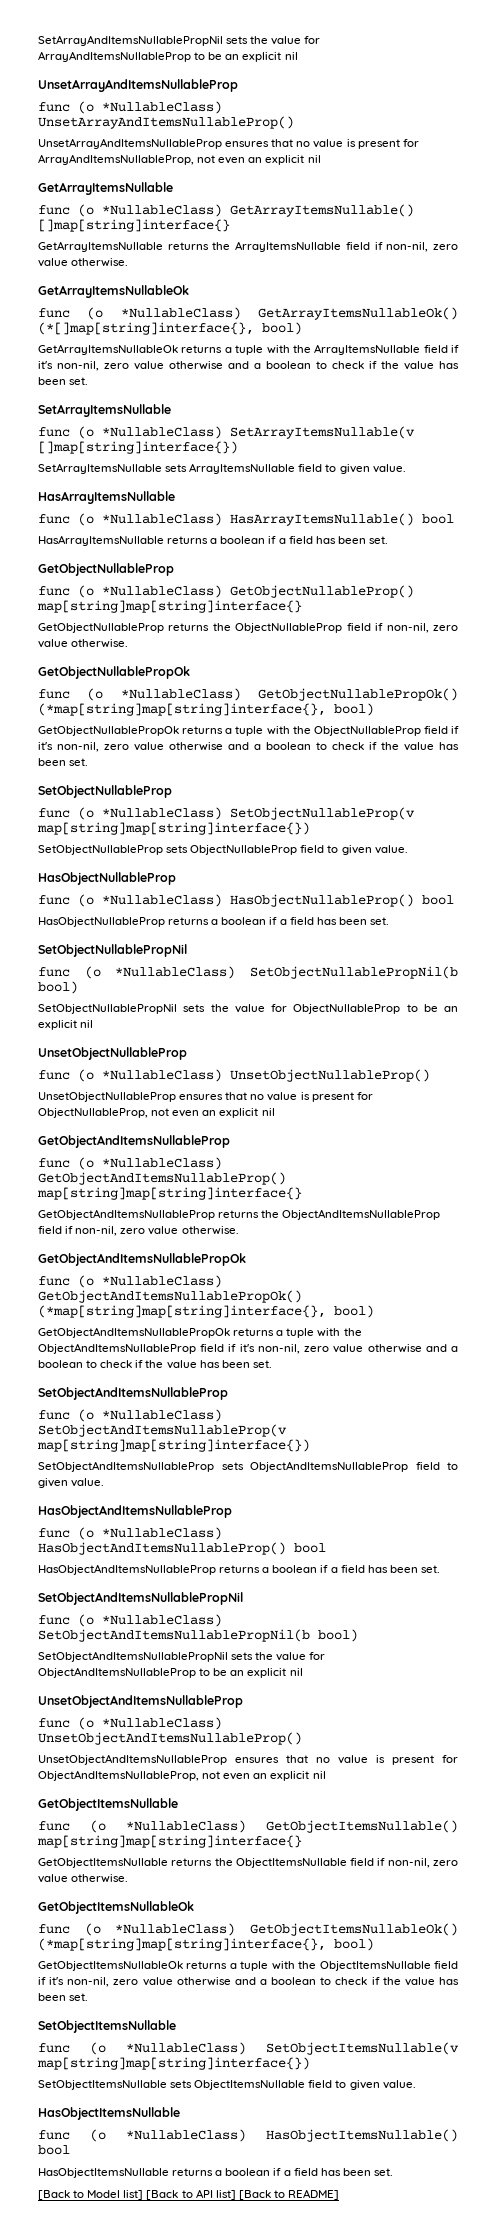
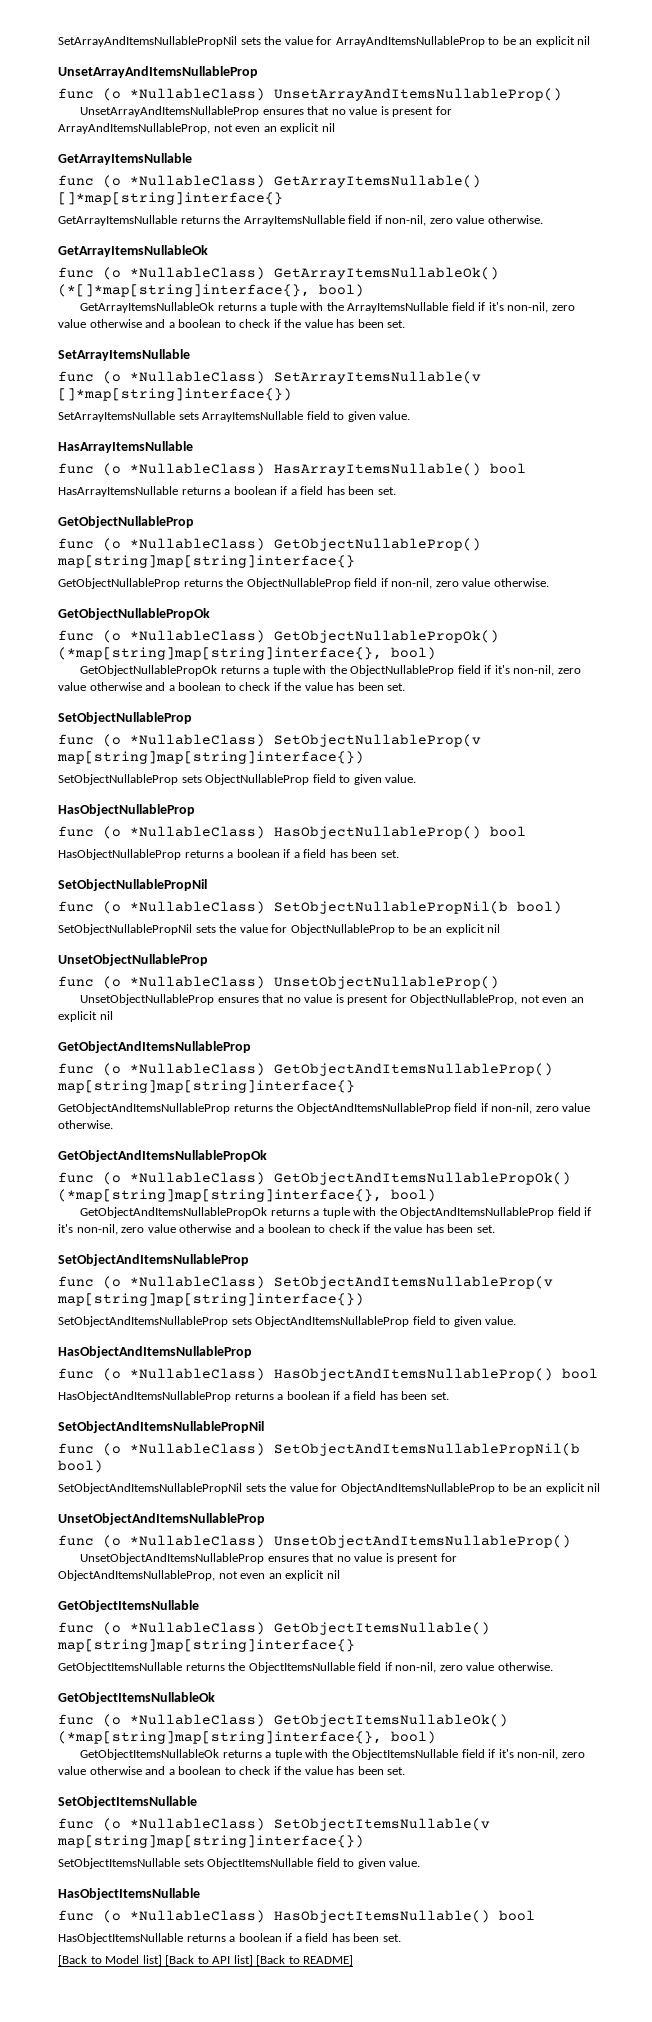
- func (o *NullableClass) GetArrayItemsNullable() []map[string]interface{}
+ func (o *NullableClass) GetArrayItemsNullable() []*map[string]interface{}
- func (o *NullableClass) GetArrayItemsNullableOk() (*[]map[string]interface{}, bool)
+ func (o *NullableClass) GetArrayItemsNullableOk() (*[]*map[string]interface{}, bool)
- func (o *NullableClass) SetArrayItemsNullable(v []map[string]interface{})
+ func (o *NullableClass) SetArrayItemsNullable(v []*map[string]interface{})

